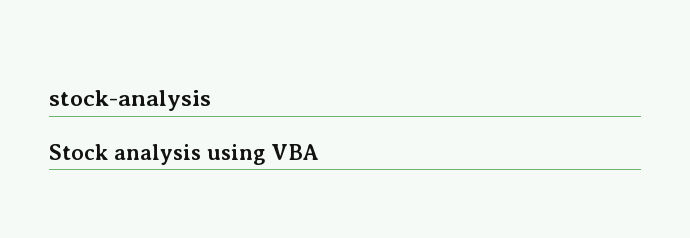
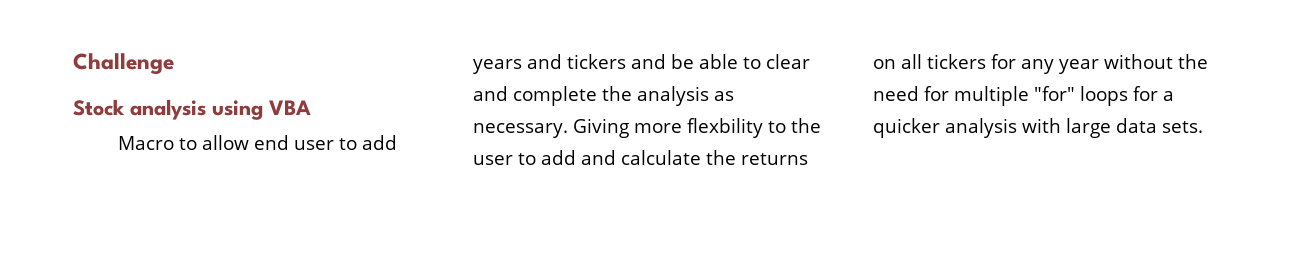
- stock-analysis
+ Challenge
+ Macro to allow end user to add years and tickers and be able to clear and complete the analysis as necessary. Giving more flexbility to the user to add and calculate the returns on all tickers for any year without the need for multiple "for" loops for a quicker analysis with large data sets.

